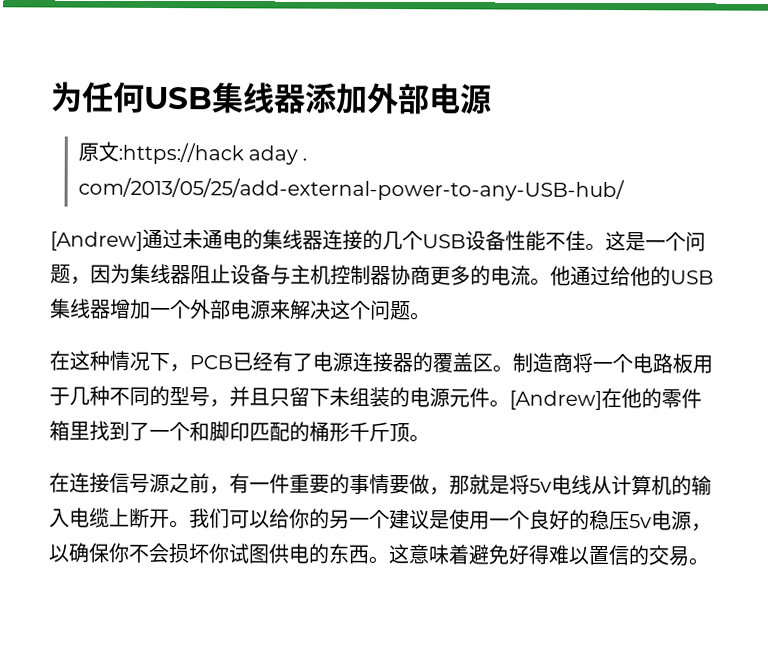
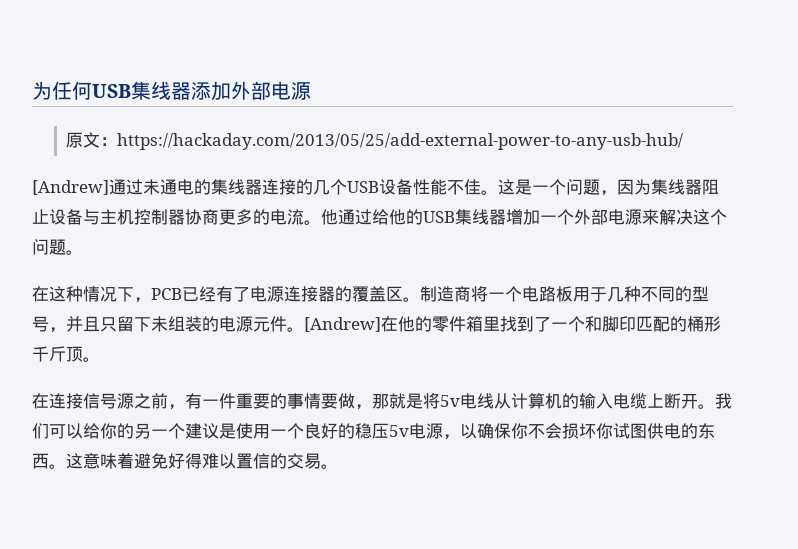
- 原文:https://hack aday . com/2013/05/25/add-external-power-to-any-USB-hub/
+ 原文：https://hackaday.com/2013/05/25/add-external-power-to-any-usb-hub/

